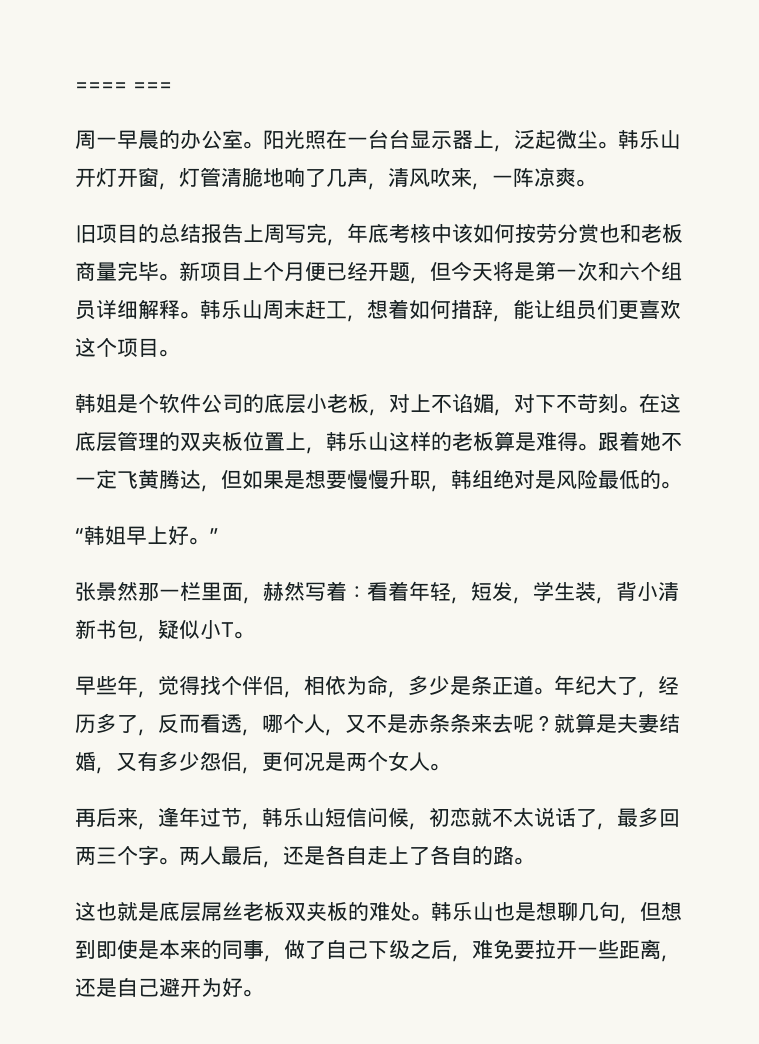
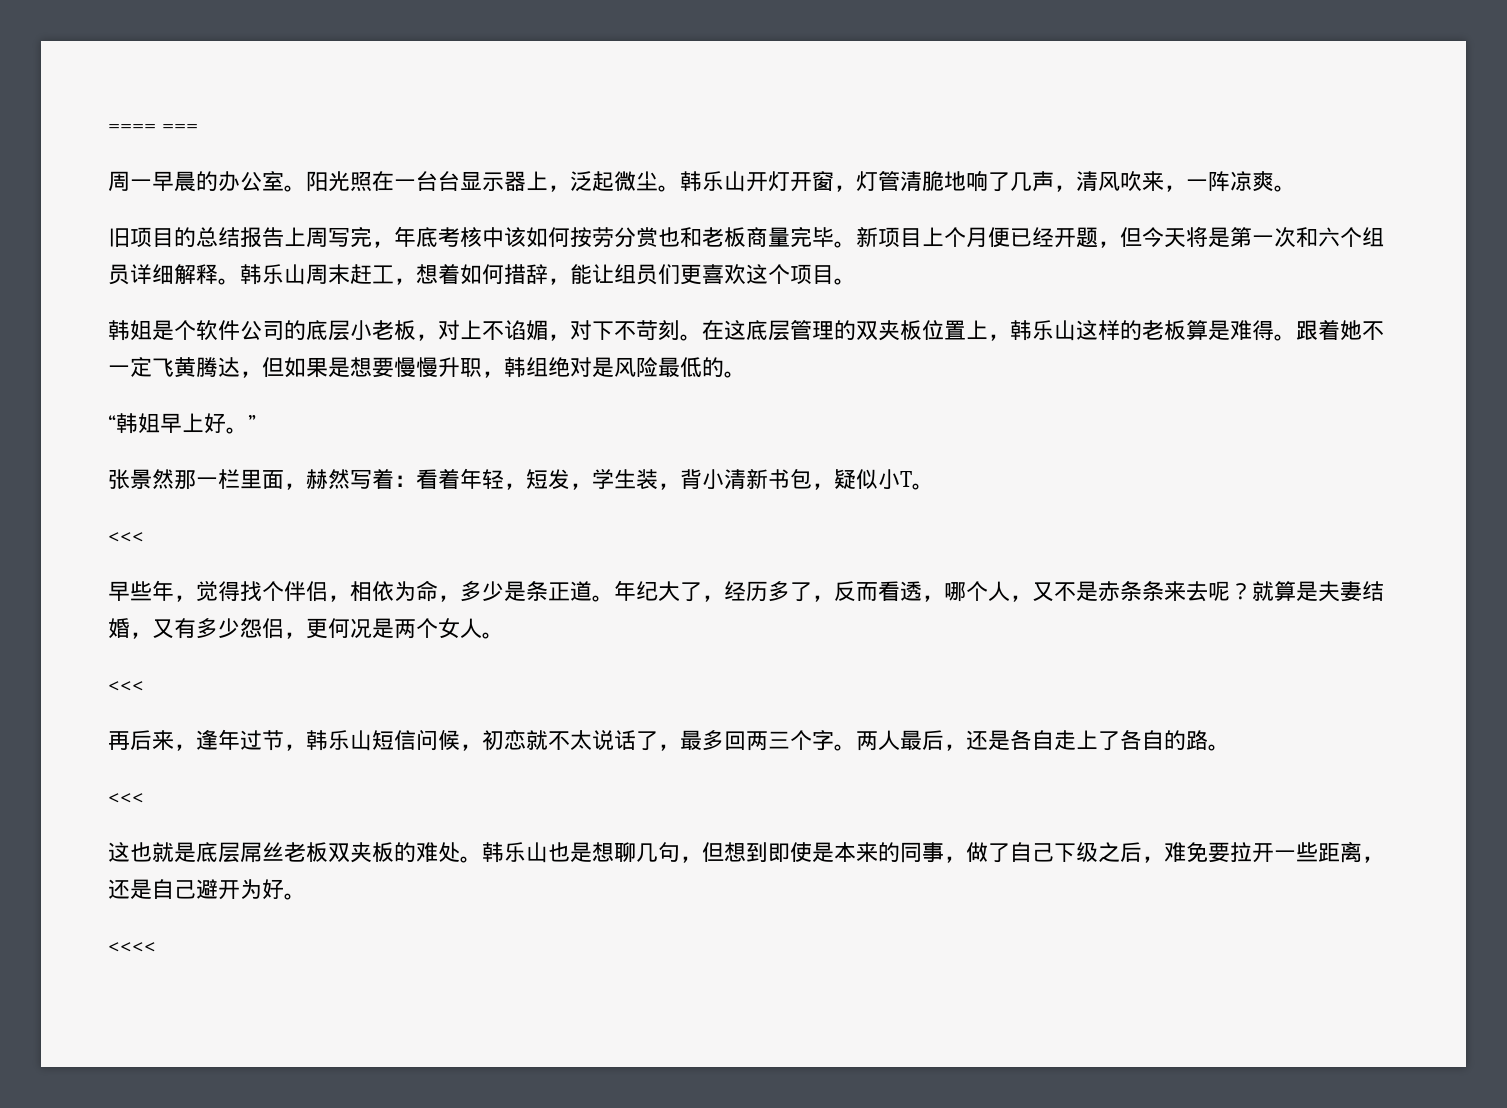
  张景然那一栏里面，赫然写着：看着年轻，短发，学生装，背小清新书包，疑似小T。
+ <<<
  就算是夫妻结婚，又有多少怨侣，更何况是两个女人。
+ <<<
  两人最后，还是各自走上了各自的路。
+ <<<
+ <<<<

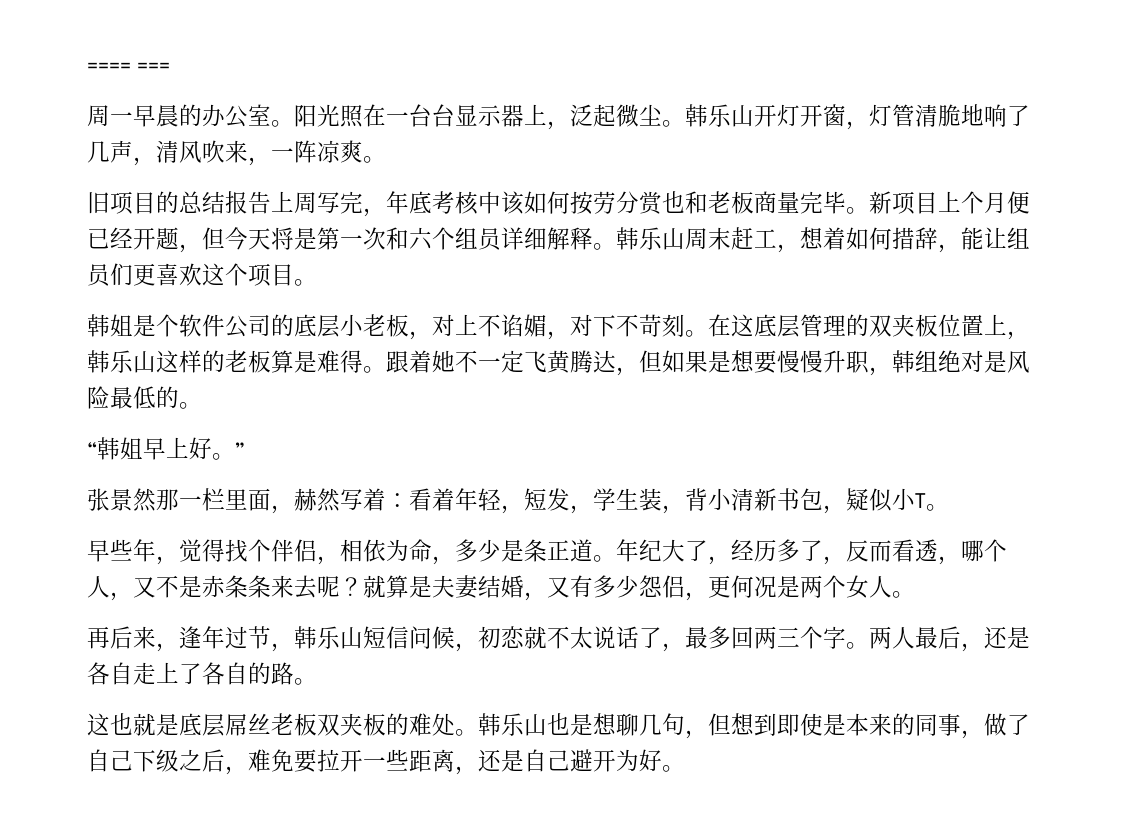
  张景然那一栏里面，赫然写着：看着年轻，短发，学生装，背小清新书包，疑似小T。
- <<<
  就算是夫妻结婚，又有多少怨侣，更何况是两个女人。
- <<<
  两人最后，还是各自走上了各自的路。
- <<<
- <<<<

